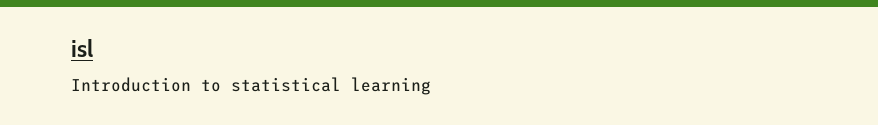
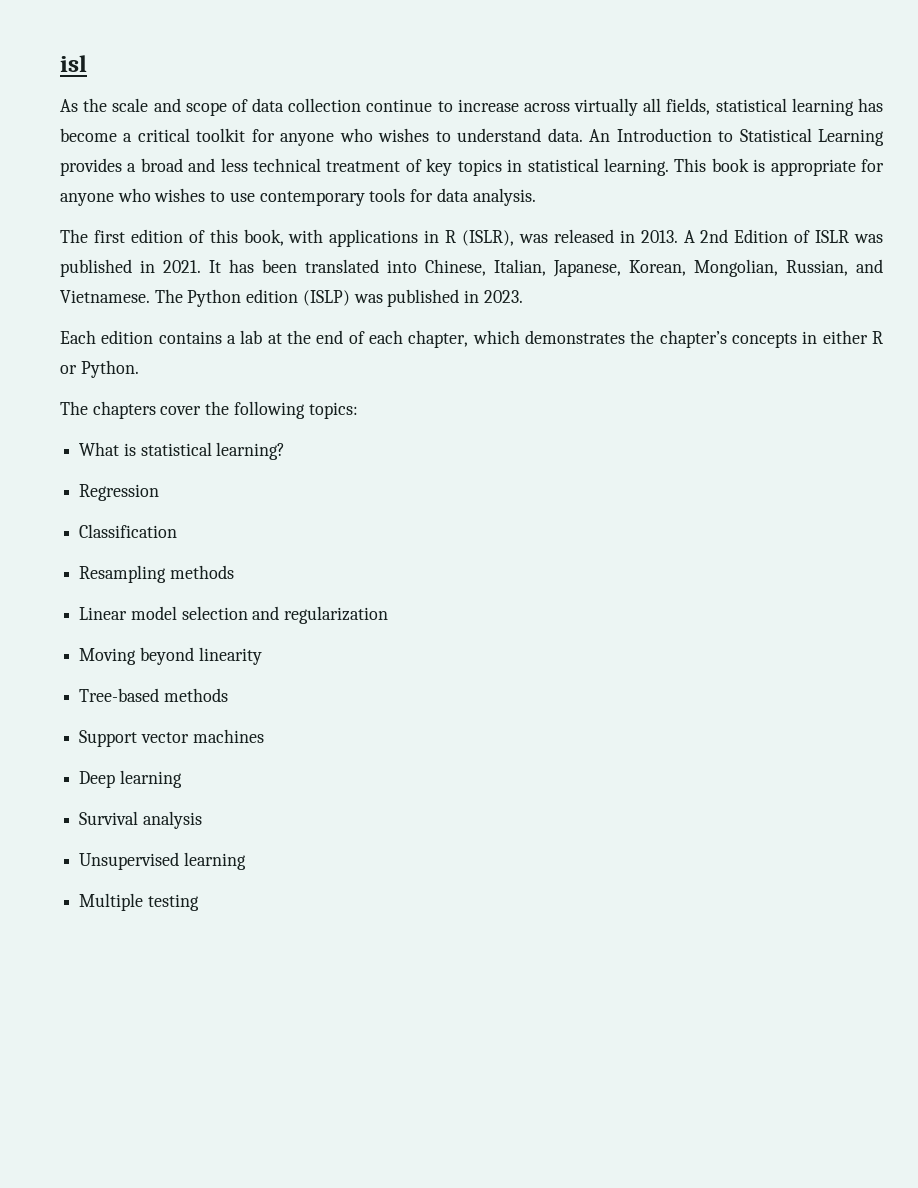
- Introduction to statistical learning
+ As the scale and scope of data collection continue to increase across virtually all fields, statistical learning has become a critical toolkit for anyone who wishes to understand data. An Introduction to Statistical Learning provides a broad and less technical treatment of key topics in statistical learning. This book is appropriate for anyone who wishes to use contemporary tools for data analysis.
+ The first edition of this book, with applications in R (ISLR), was released in 2013. A 2nd Edition of ISLR was published in 2021. It has been translated into Chinese, Italian, Japanese, Korean, Mongolian, Russian, and Vietnamese. The Python edition (ISLP) was published in 2023.
+ Each edition contains a lab at the end of each chapter, which demonstrates the chapter’s concepts in either R or Python.
+ The chapters cover the following topics:
+ What is statistical learning?
+ Regression
+ Classification
+ Resampling methods
+ Linear model selection and regularization
+ Moving beyond linearity
+ Tree-based methods
+ Support vector machines
+ Deep learning
+ Survival analysis
+ Unsupervised learning
+ Multiple testing

